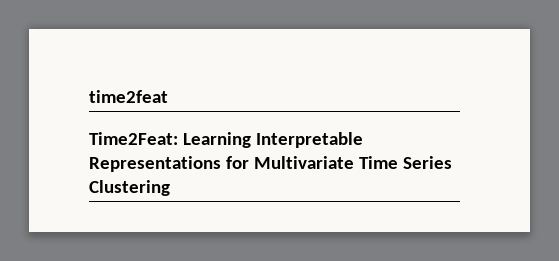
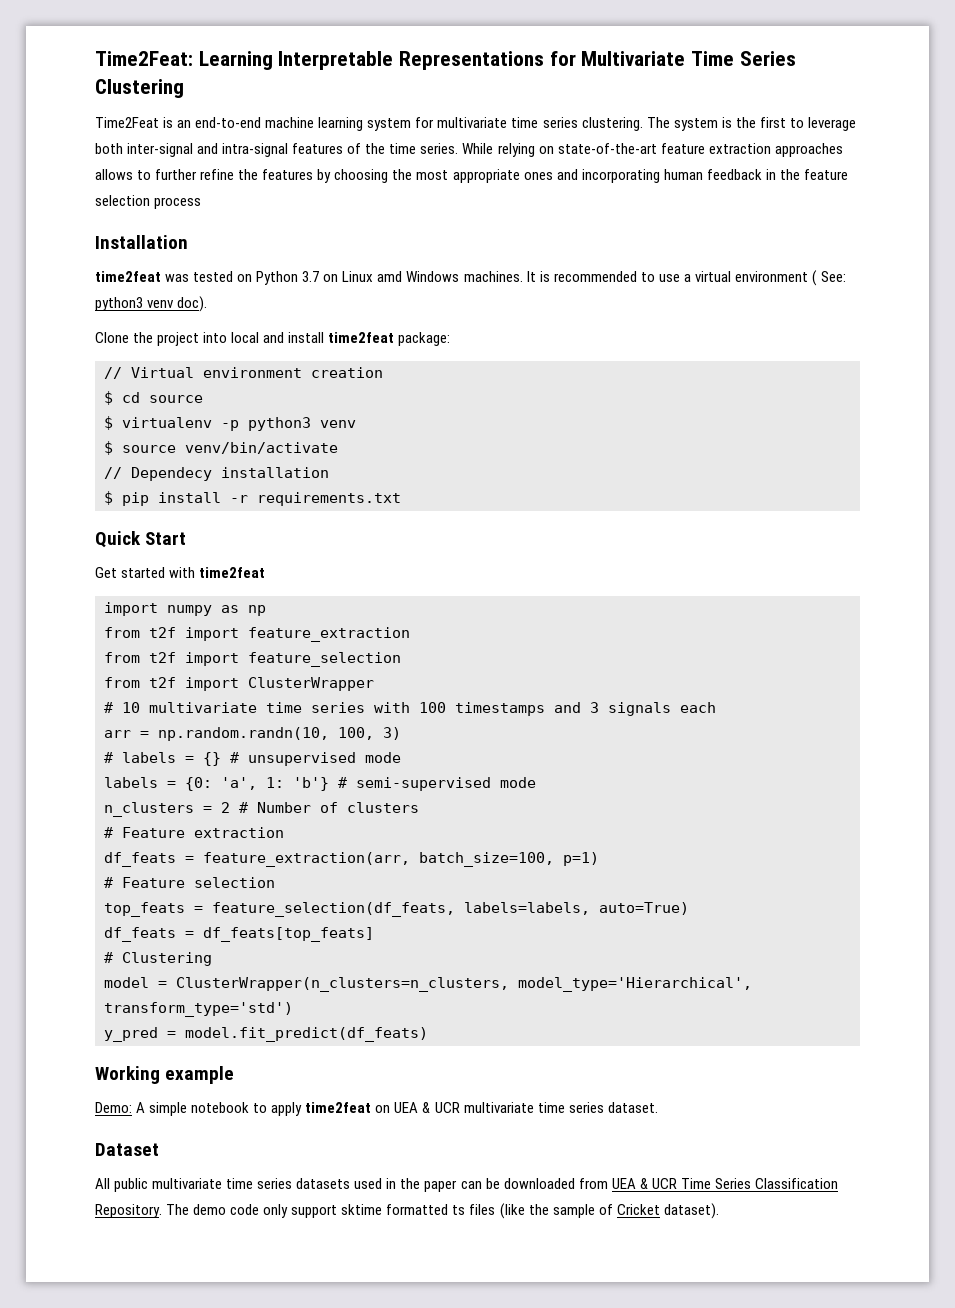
- time2feat
+ Time2Feat is an end-to-end machine learning system for multivariate time series clustering. The system is the first to leverage both inter-signal and intra-signal features of the time series. While relying on state-of-the-art feature extraction approaches allows to further refine the features by choosing the most appropriate ones and incorporating human feedback in the feature selection process
+ Installation
+ time2feat was tested on Python 3.7 on Linux amd Windows machines. It is recommended to use a virtual environment ( See: python3 venv doc).
+ Clone the project into local and install time2feat package:
+ // Virtual environment creation
+ $ cd source
+ $ virtualenv -p python3 venv
+ $ source venv/bin/activate
+ // Dependecy installation
+ $ pip install -r requirements.txt
+ Quick Start
+ Get started with time2feat
+ import numpy as np
+ from t2f import feature_extraction
+ from t2f import feature_selection
+ from t2f import ClusterWrapper
+ # 10 multivariate time series with 100 timestamps and 3 signals each
+ arr = np.random.randn(10, 100, 3)
+ # labels = {} # unsupervised mode
+ labels = {0: 'a', 1: 'b'} # semi-supervised mode
+ n_clusters = 2 # Number of clusters
+ # Feature extraction
+ df_feats = feature_extraction(arr, batch_size=100, p=1)
+ # Feature selection
+ top_feats = feature_selection(df_feats, labels=labels, auto=True)
+ df_feats = df_feats[top_feats]
+ # Clustering
+ model = ClusterWrapper(n_clusters=n_clusters, model_type='Hierarchical', transform_type='std')
+ y_pred = model.fit_predict(df_feats)
+ Working example
+ Demo: A simple notebook to apply time2feat on UEA & UCR multivariate time series dataset.
+ Dataset
+ All public multivariate time series datasets used in the paper can be downloaded from UEA & UCR Time Series Classification Repository. The demo code only support sktime formatted ts files (like the sample of Cricket dataset).

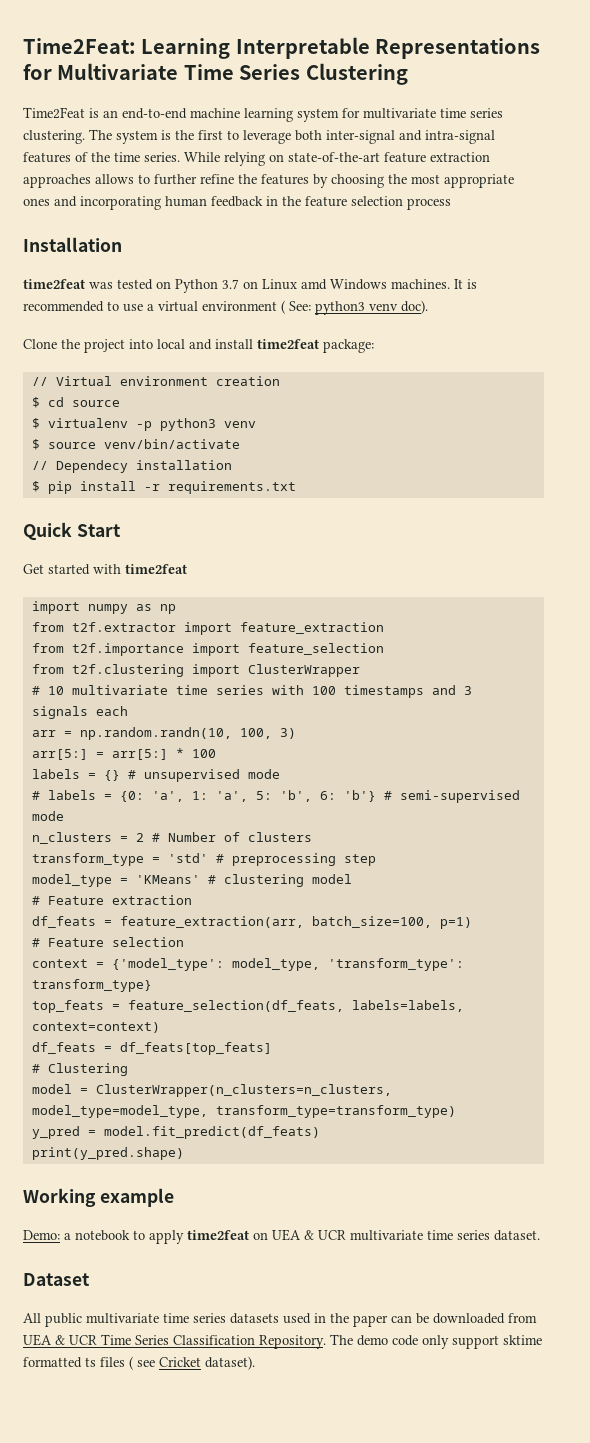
- from t2f import feature_extraction
+ from t2f.extractor import feature_extraction
- from t2f import feature_selection
+ from t2f.importance import feature_selection
- from t2f import ClusterWrapper
+ from t2f.clustering import ClusterWrapper
- # labels = {} # unsupervised mode
+ arr[5:] = arr[5:] * 100
+ labels = {} # unsupervised mode
- labels = {0: 'a', 1: 'b'} # semi-supervised mode
+ # labels = {0: 'a', 1: 'a', 5: 'b', 6: 'b'} # semi-supervised mode
+ transform_type = 'std' # preprocessing step
+ model_type = 'KMeans' # clustering model
+ context = {'model_type': model_type, 'transform_type': transform_type}
- top_feats = feature_selection(df_feats, labels=labels, auto=True)
+ top_feats = feature_selection(df_feats, labels=labels, context=context)
- model = ClusterWrapper(n_clusters=n_clusters, model_type='Hierarchical', transform_type='std')
+ model = ClusterWrapper(n_clusters=n_clusters, model_type=model_type, transform_type=transform_type)
+ print(y_pred.shape)
- Demo: A simple notebook to apply time2feat on UEA & UCR multivariate time series dataset.
+ Demo: a notebook to apply time2feat on UEA & UCR multivariate time series dataset.
- The demo code only support sktime formatted ts files (like the sample of Cricket dataset).
+ The demo code only support sktime formatted ts files ( see Cricket dataset).

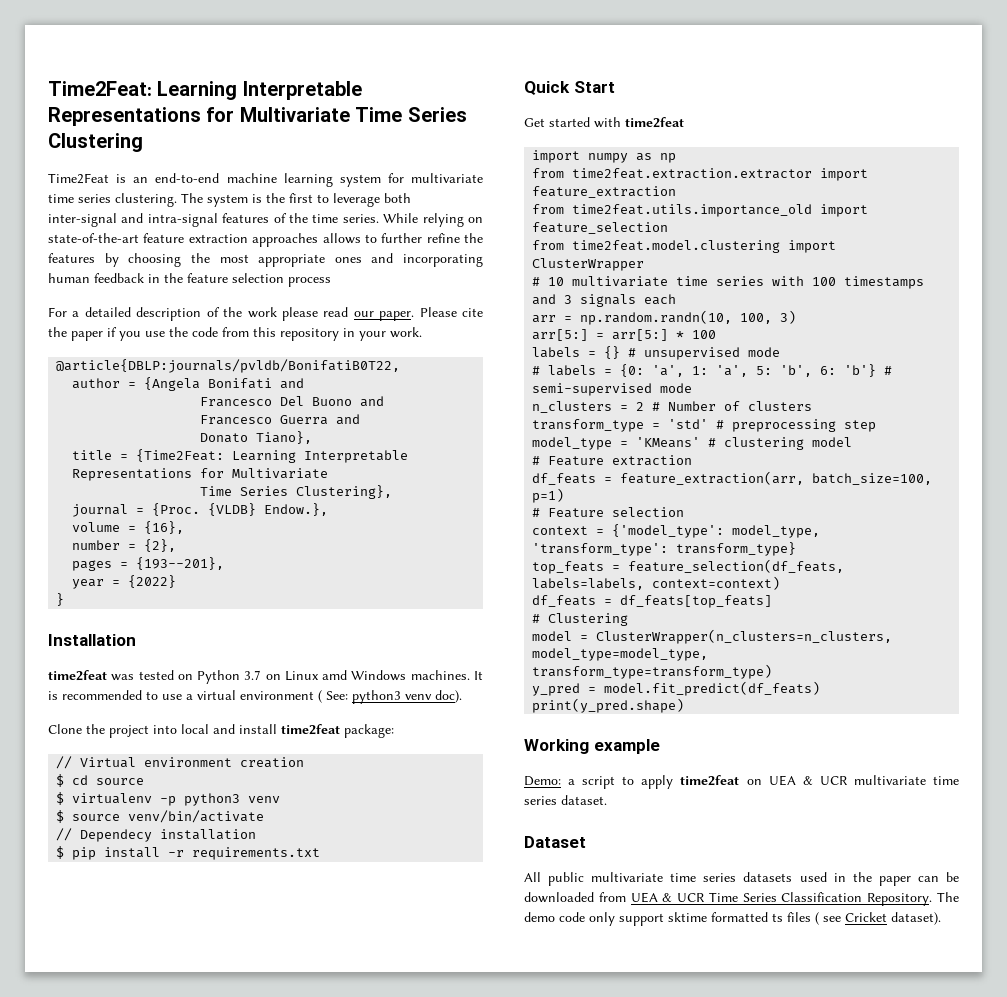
+ For a detailed description of the work please read our paper. Please cite the paper if you use the code from this repository in your work.
+ @article{DBLP:journals/pvldb/BonifatiB0T22,
+ author = {Angela Bonifati and
+ Francesco Del Buono and
+ Francesco Guerra and
+ Donato Tiano},
+ title = {Time2Feat: Learning Interpretable Representations for Multivariate
+ Time Series Clustering},
+ journal = {Proc. {VLDB} Endow.},
+ volume = {16},
+ number = {2},
+ pages = {193--201},
+ year = {2022}
+ }
- from t2f.extractor import feature_extraction
+ from time2feat.extraction.extractor import feature_extraction
- from t2f.importance import feature_selection
+ from time2feat.utils.importance_old import feature_selection
- from t2f.clustering import ClusterWrapper
+ from time2feat.model.clustering import ClusterWrapper
- Demo: a notebook to apply time2feat on UEA & UCR multivariate time series dataset.
+ Demo: a script to apply time2feat on UEA & UCR multivariate time series dataset.

